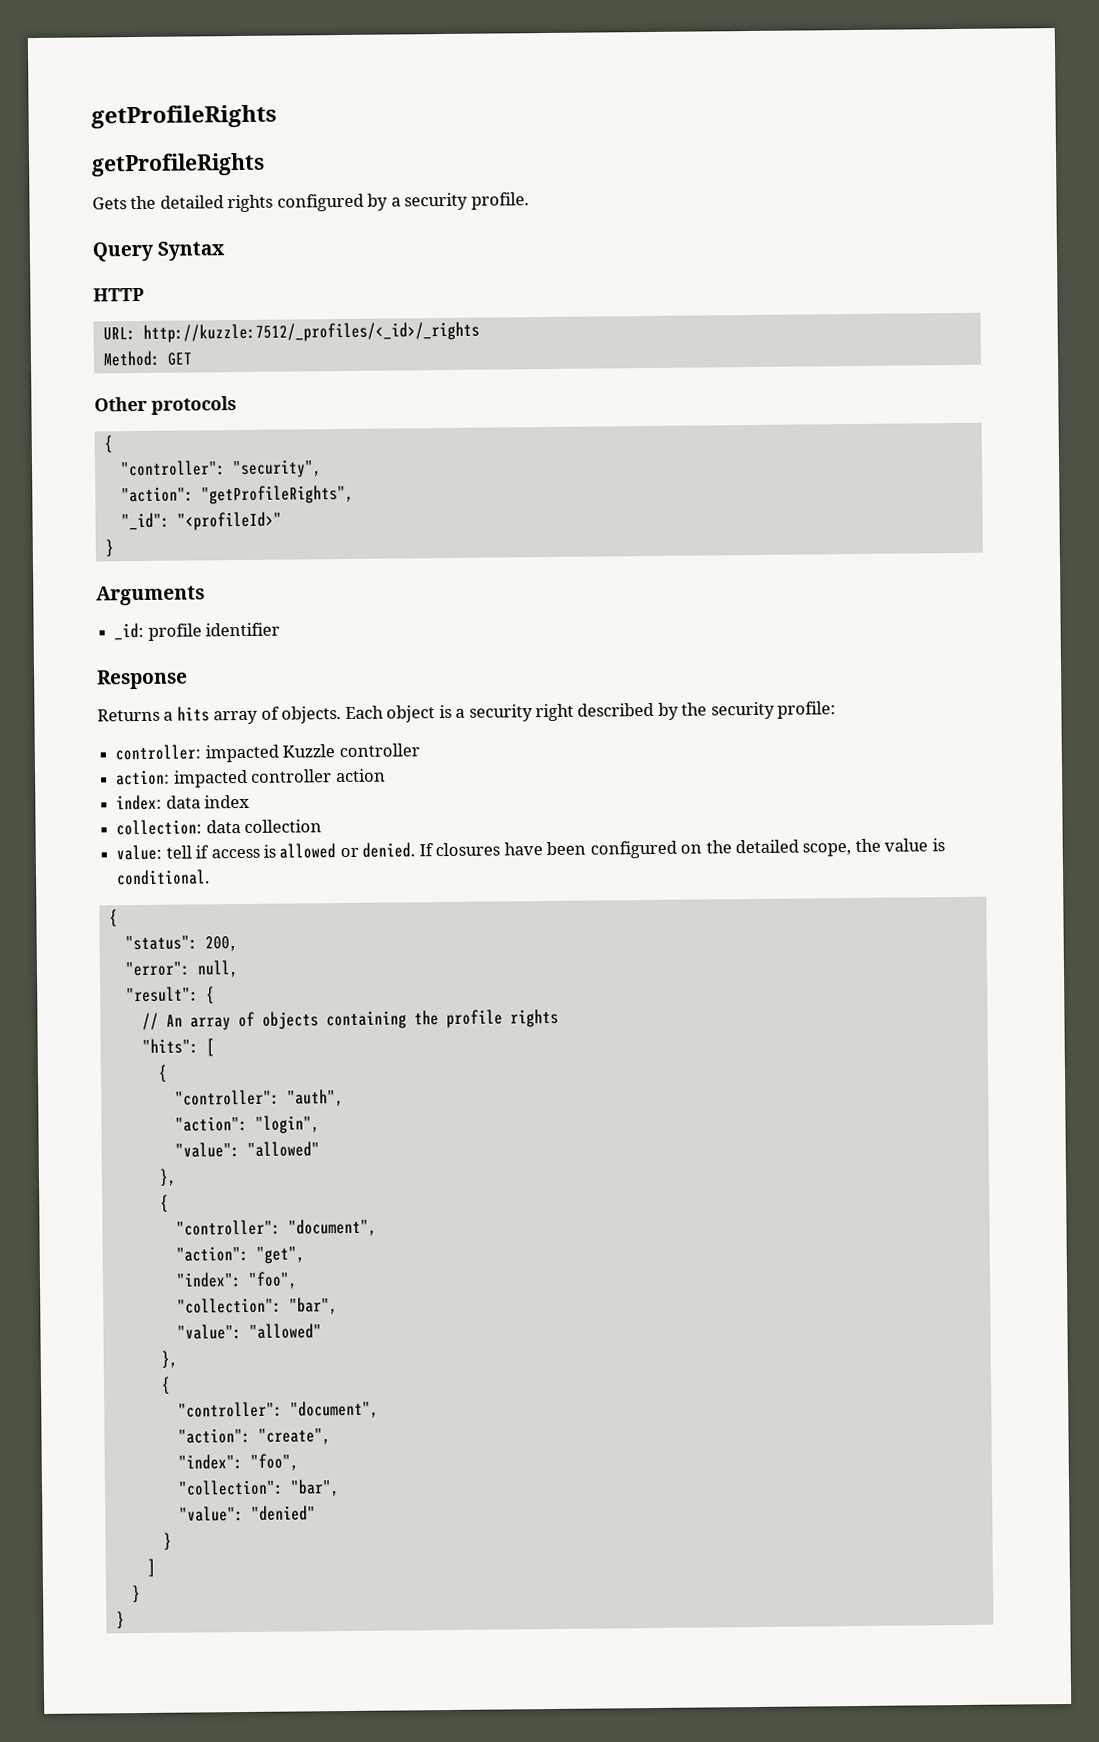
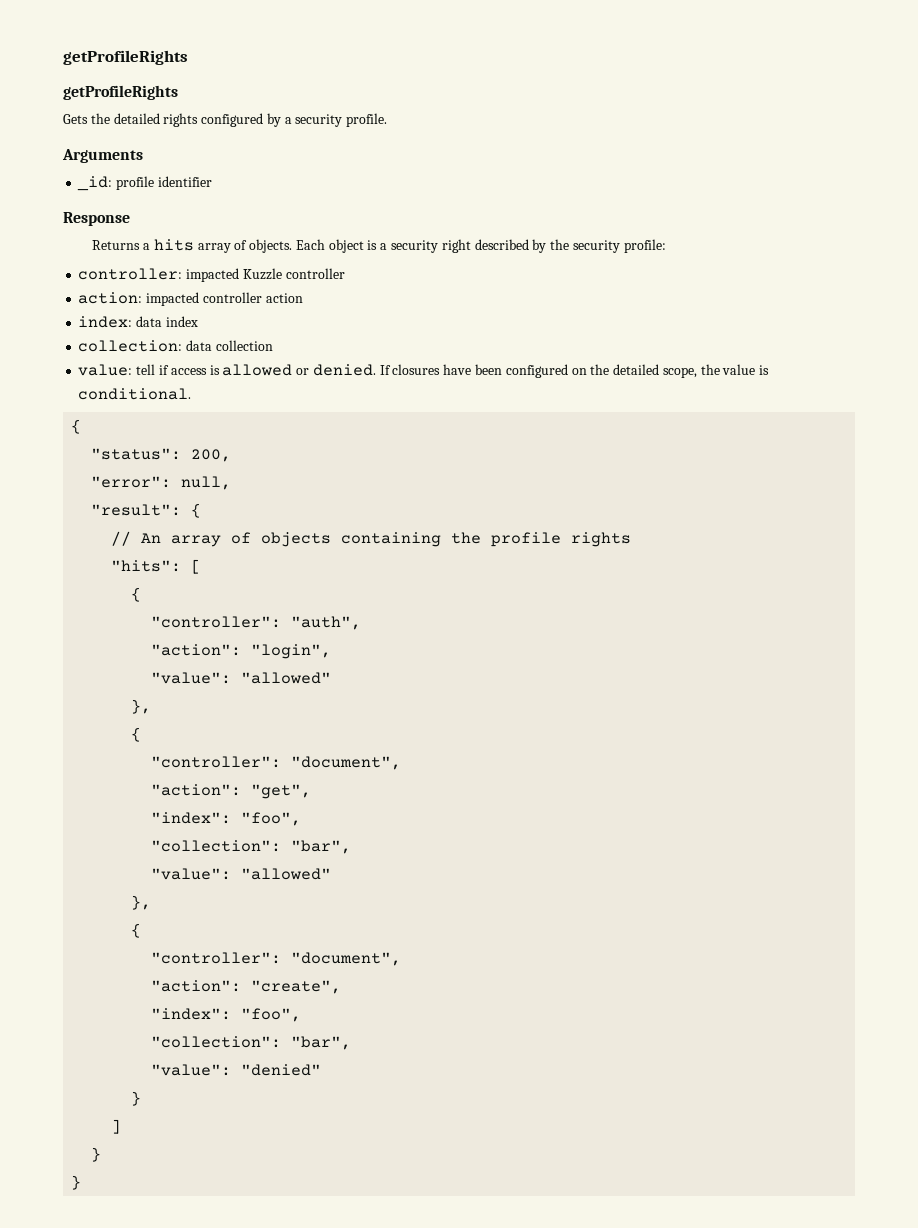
- Query Syntax
- HTTP
- URL: http://kuzzle:7512/_profiles/<_id>/_rights
- Method: GET
- Other protocols
- {
- "controller": "security",
- "action": "getProfileRights",
- "_id": "<profileId>"
- }

